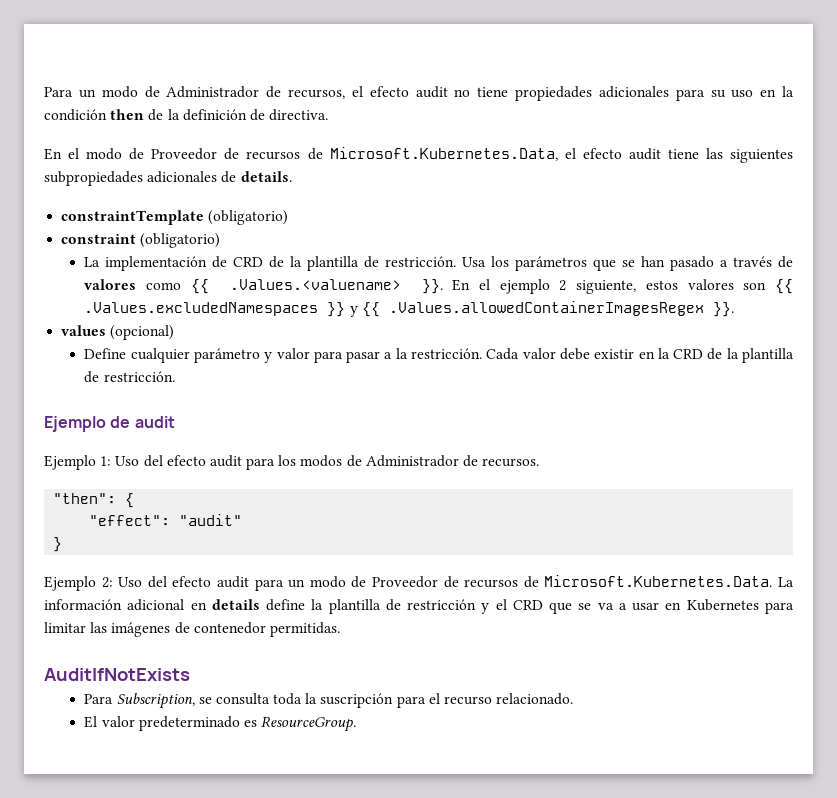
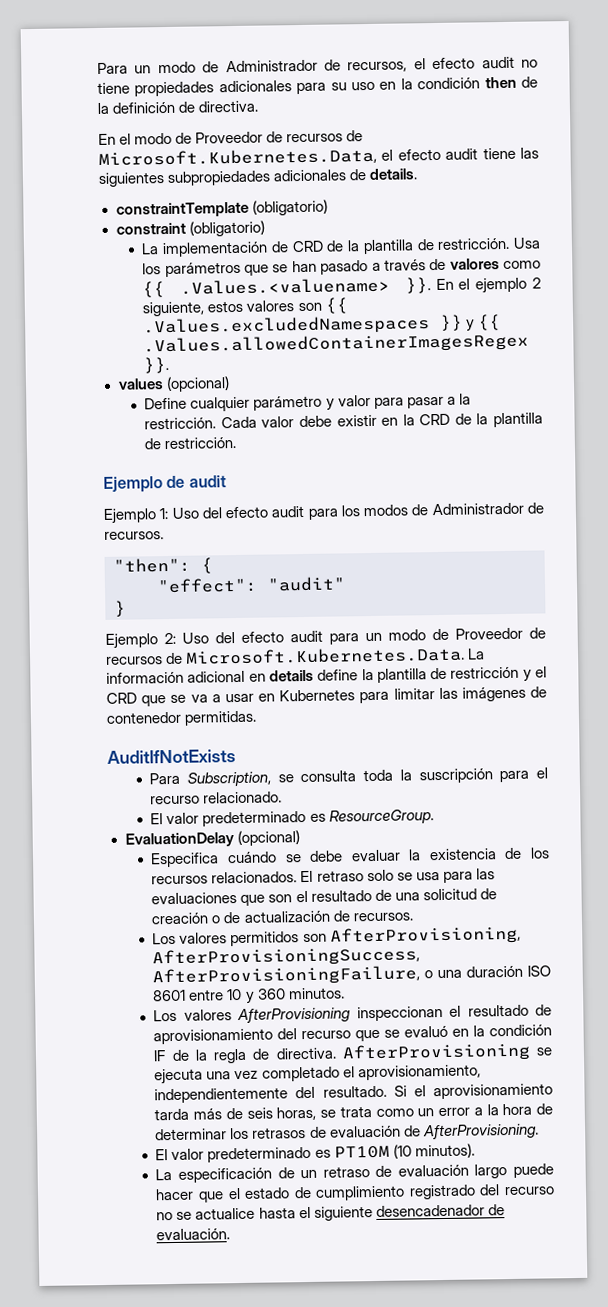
+ EvaluationDelay (opcional)
+ Especifica cuándo se debe evaluar la existencia de los recursos relacionados. El retraso solo se usa para las evaluaciones que son el resultado de una solicitud de creación o de actualización de recursos.
+ Los valores permitidos son AfterProvisioning, AfterProvisioningSuccess, AfterProvisioningFailure, o una duración ISO 8601 entre 10 y 360 minutos.
+ Los valores AfterProvisioning inspeccionan el resultado de aprovisionamiento del recurso que se evaluó en la condición IF de la regla de directiva. AfterProvisioning se ejecuta una vez completado el aprovisionamiento, independientemente del resultado. Si el aprovisionamiento tarda más de seis horas, se trata como un error a la hora de determinar los retrasos de evaluación de AfterProvisioning.
+ El valor predeterminado es PT10M (10 minutos).
+ La especificación de un retraso de evaluación largo puede hacer que el estado de cumplimiento registrado del recurso no se actualice hasta el siguiente desencadenador de evaluación.

